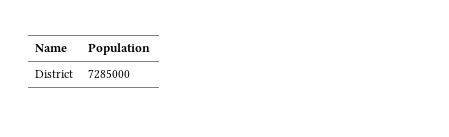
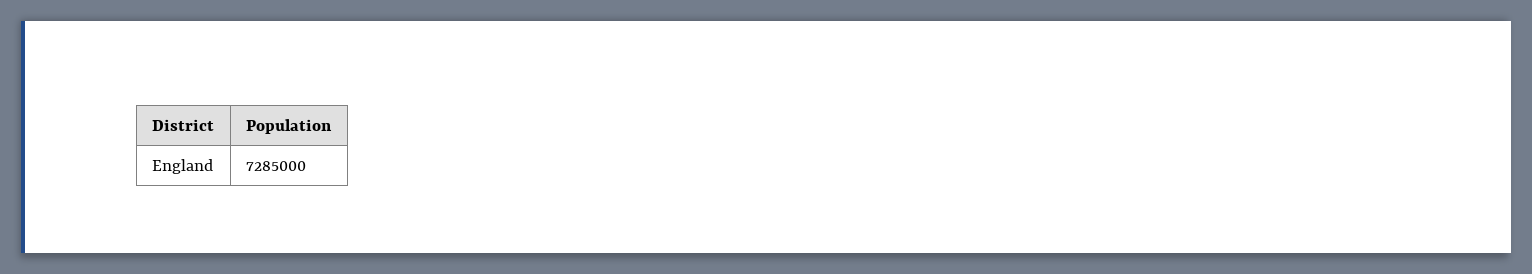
- Name | Population
+ District | Population
- District | 7285000
+ England | 7285000

